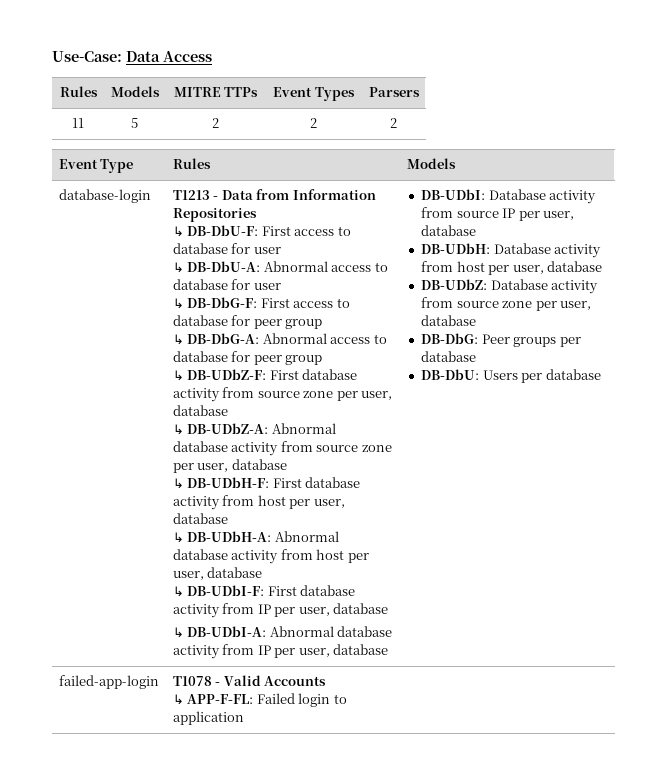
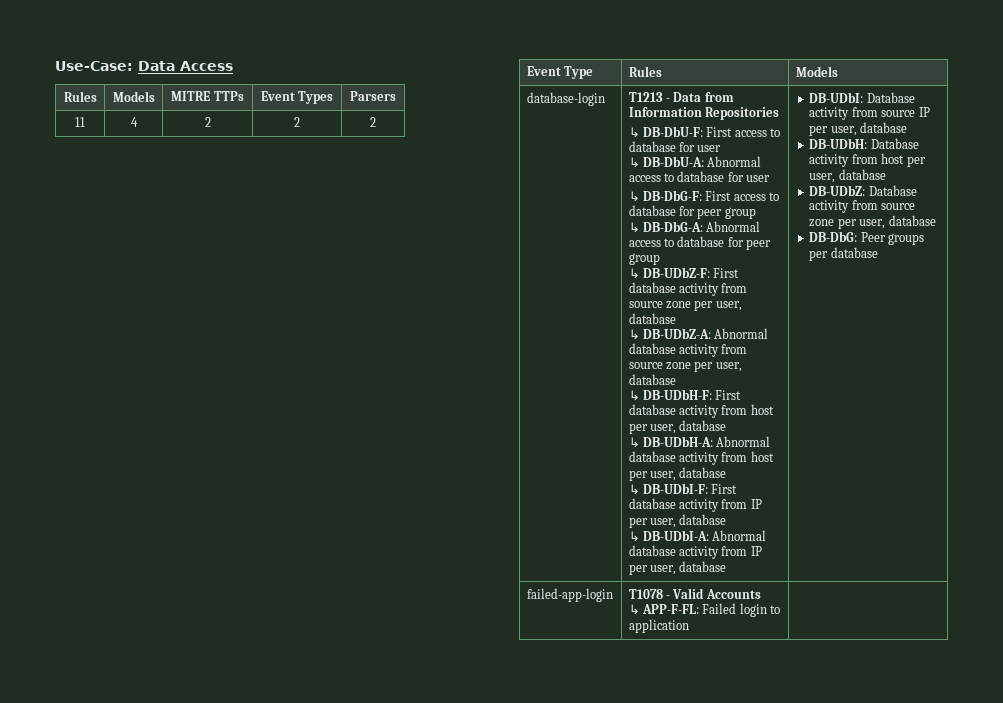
- 11 | 5 | 2 | 2 | 2
+ 11 | 4 | 2 | 2 | 2
- DB-DbU: Users per database

